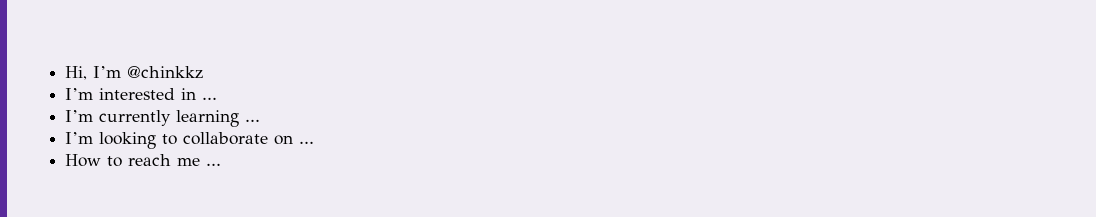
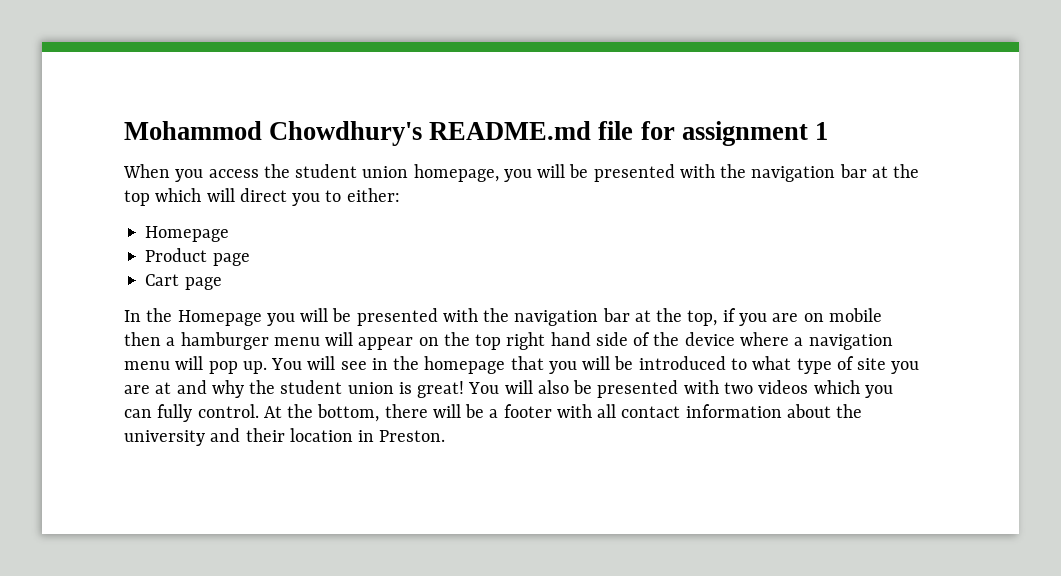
- Hi, I’m @chinkkz
- I’m interested in ...
- I’m currently learning ...
- I’m looking to collaborate on ...
- How to reach me ...
+ Mohammod Chowdhury's README.md file for assignment 1
+ When you access the student union homepage, you will be presented with the navigation bar at the top which will direct you to either:
+ Homepage
+ Product page
+ Cart page
+ In the Homepage you will be presented with the navigation bar at the top, if you are on mobile then a hamburger menu will appear on the top right hand side of the device where a navigation menu will pop up. You will see in the homepage that you will be introduced to what type of site you are at and why the student union is great! You will also be presented with two videos which you can fully control. At the bottom, there will be a footer with all contact information about the university and their location in Preston.

